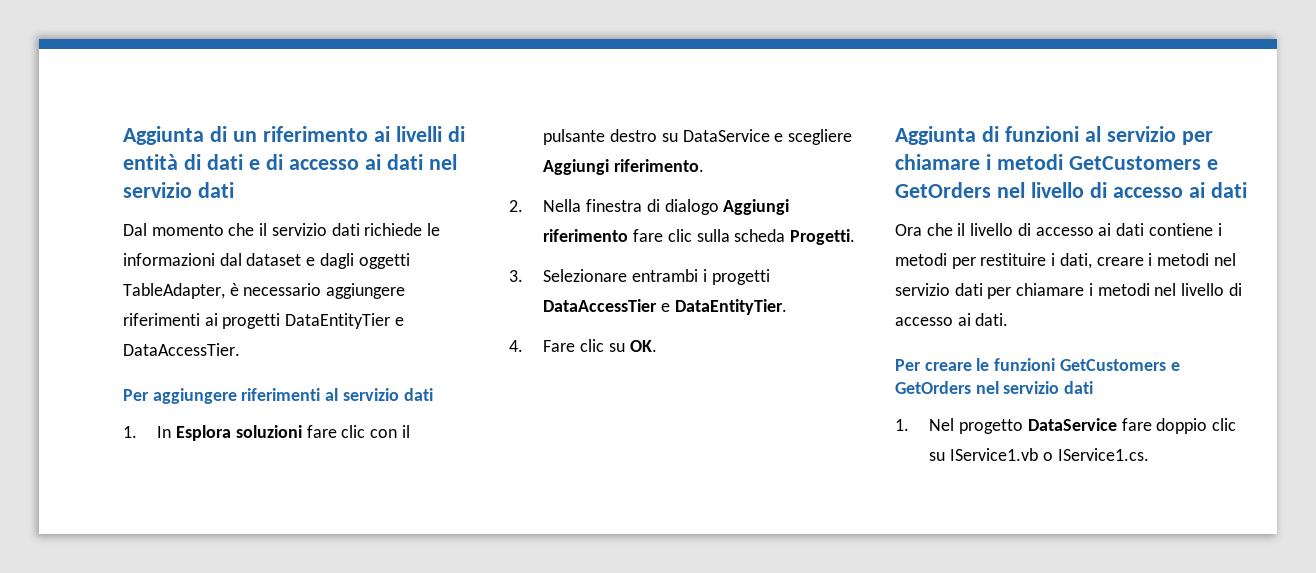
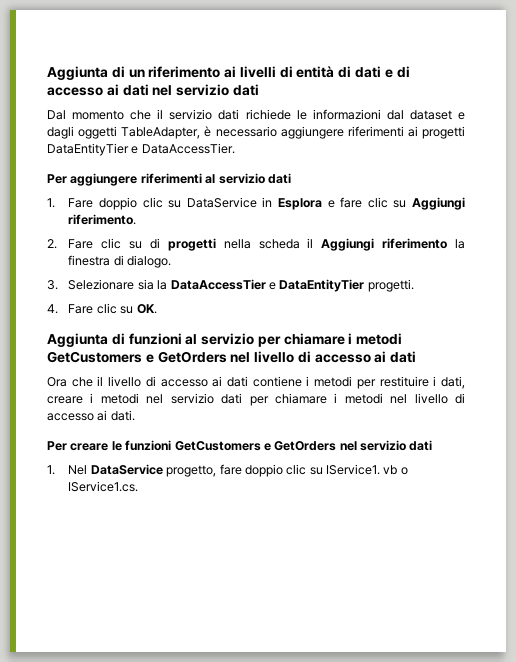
- 1. In Esplora soluzioni fare clic con il pulsante destro su DataService e scegliere Aggiungi riferimento.
- 2. Nella finestra di dialogo Aggiungi riferimento fare clic sulla scheda Progetti.
- 3. Selezionare entrambi i progetti DataAccessTier e DataEntityTier.
+ 1. Fare doppio clic su DataService in Esplora e fare clic su Aggiungi riferimento.
+ 2. Fare clic su di progetti nella scheda il Aggiungi riferimento la finestra di dialogo.
+ 3. Selezionare sia la DataAccessTier e DataEntityTier progetti.
- 1. Nel progetto DataService fare doppio clic su IService1.vb o IService1.cs.
+ 1. Nel DataService progetto, fare doppio clic su IService1. vb o IService1.cs.

